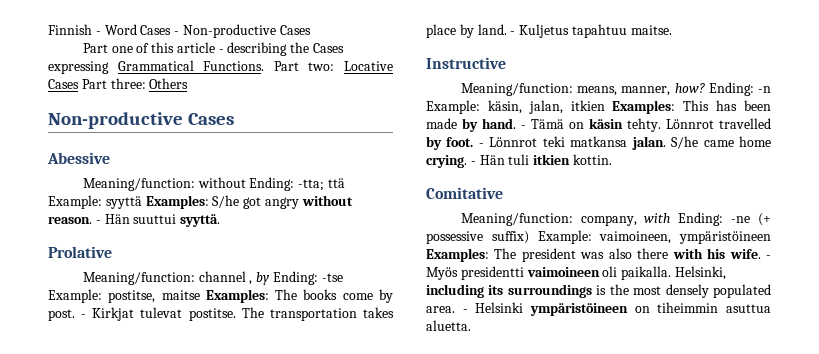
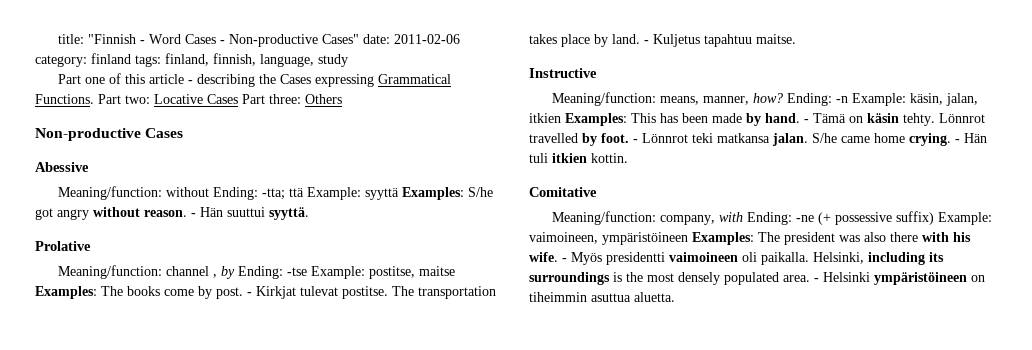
- Finnish - Word Cases - Non-productive Cases
+ title: "Finnish - Word Cases - Non-productive Cases" date: 2011-02-06 category: finland tags: finland, finnish, language, study

